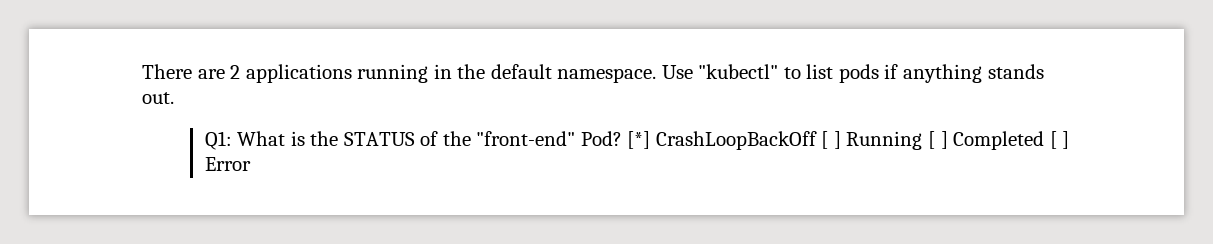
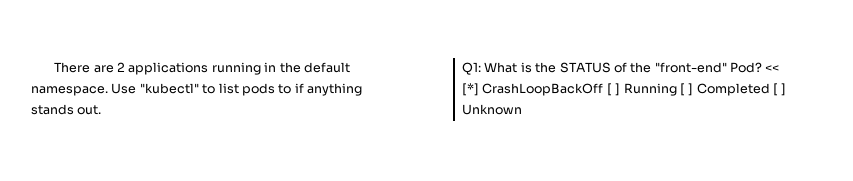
- Use "kubectl" to list pods if anything stands out.
+ Use "kubectl" to list pods to if anything stands out.
- [*] CrashLoopBackOff [ ] Running [ ] Completed [ ] Error
+ << [*] CrashLoopBackOff [ ] Running [ ] Completed [ ] Unknown

